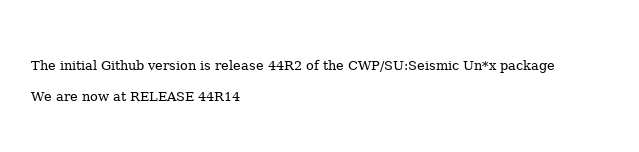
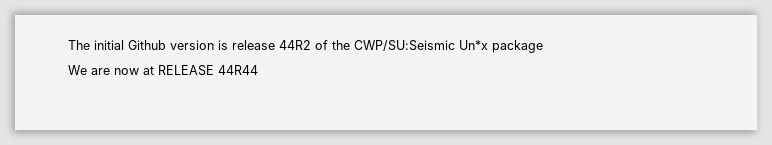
- We are now at RELEASE 44R14
+ We are now at RELEASE 44R44

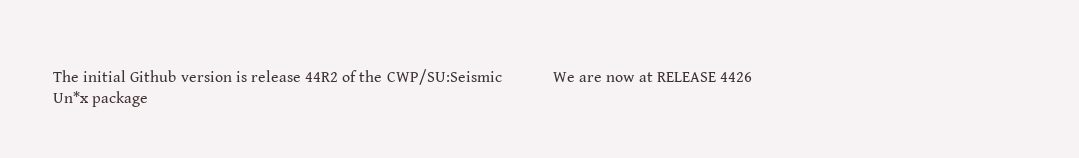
- We are now at RELEASE 44R44
+ We are now at RELEASE 4426

